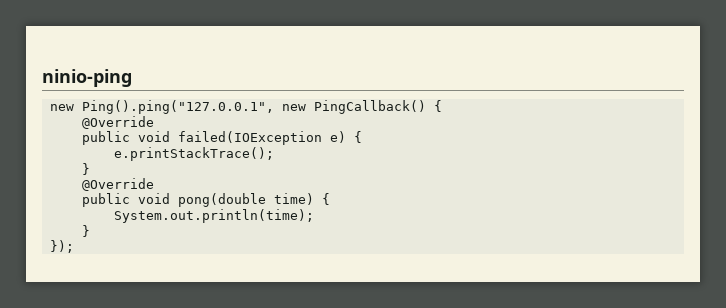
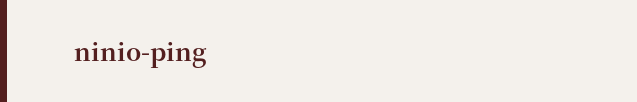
- new Ping().ping("127.0.0.1", new PingCallback() {
- @Override
- public void failed(IOException e) {
- e.printStackTrace();
- }
- @Override
- public void pong(double time) {
- System.out.println(time);
- }
- });

